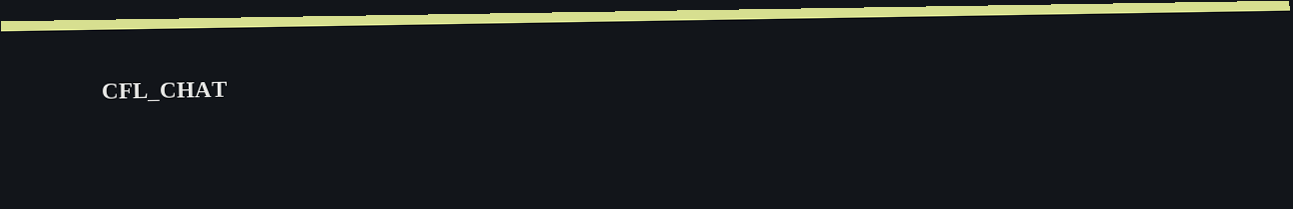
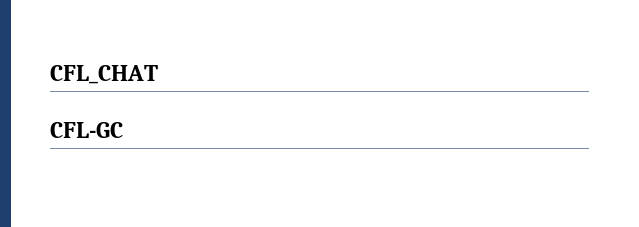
+ CFL-GC

